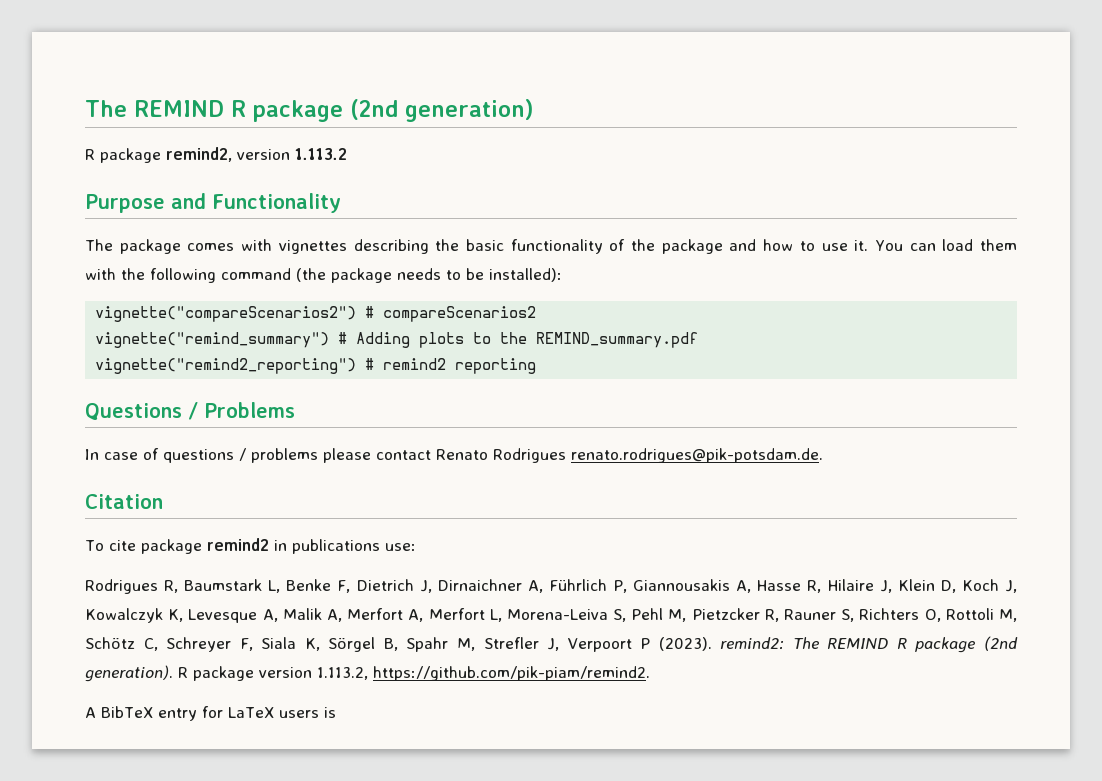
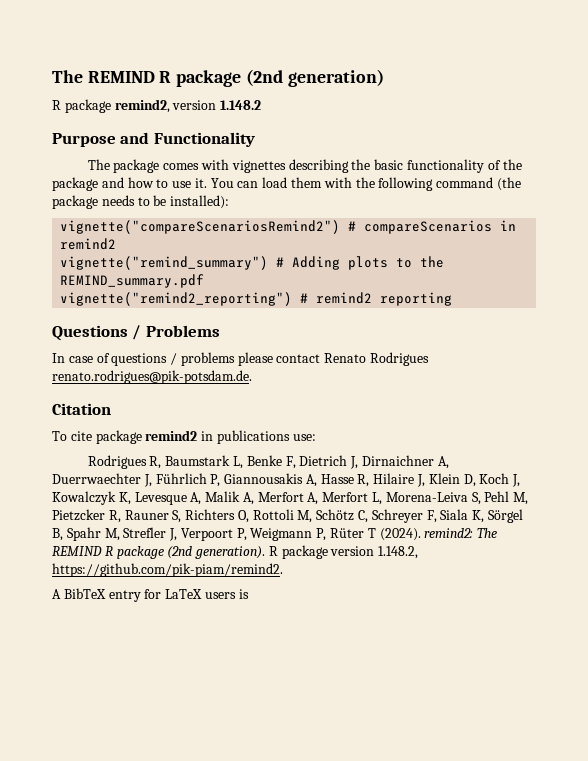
- R package remind2, version 1.113.2
+ R package remind2, version 1.148.2
- vignette("compareScenarios2") # compareScenarios2
+ vignette("compareScenariosRemind2") # compareScenarios in remind2
- Rodrigues R, Baumstark L, Benke F, Dietrich J, Dirnaichner A, Führlich P, Giannousakis A, Hasse R, Hilaire J, Klein D, Koch J, Kowalczyk K, Levesque A, Malik A, Merfort A, Merfort L, Morena-Leiva S, Pehl M, Pietzcker R, Rauner S, Richters O, Rottoli M, Schötz C, Schreyer F, Siala K, Sörgel B, Spahr M, Strefler J, Verpoort P (2023). remind2:
+ Rodrigues R, Baumstark L, Benke F, Dietrich J, Dirnaichner A, Duerrwaechter J, Führlich P, Giannousakis A, Hasse R, Hilaire J, Klein D, Koch J, Kowalczyk K, Levesque A, Malik A, Merfort A, Merfort L, Morena-Leiva S, Pehl M, Pietzcker R, Rauner S, Richters O, Rottoli M, Schötz C, Schreyer F, Siala K, Sörgel B, Spahr M, Strefler J, Verpoort P, Weigmann P, Rüter T (2024). remind2:
- R package version 1.113.2, https://github.com/pik-piam/remind2.
+ R package version 1.148.2, https://github.com/pik-piam/remind2.

